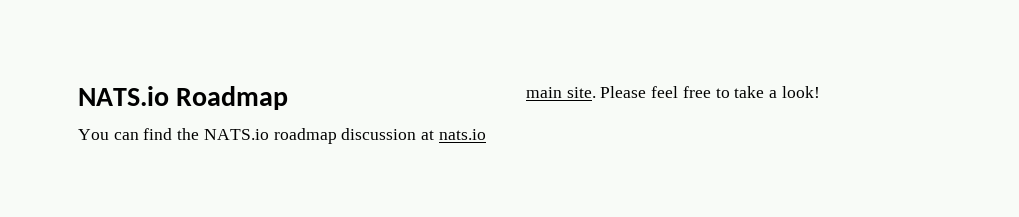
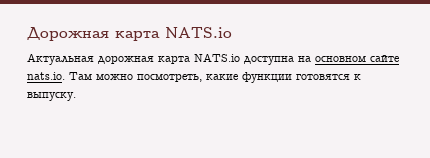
- NATS.io Roadmap
- You can find the NATS.io roadmap discussion at nats.io main site. Please feel free to take a look!
+ Дорожная карта NATS.io
+ Актуальная дорожная карта NATS.io доступна на основном сайте nats.io. Там можно посмотреть, какие функции готовятся к выпуску.

